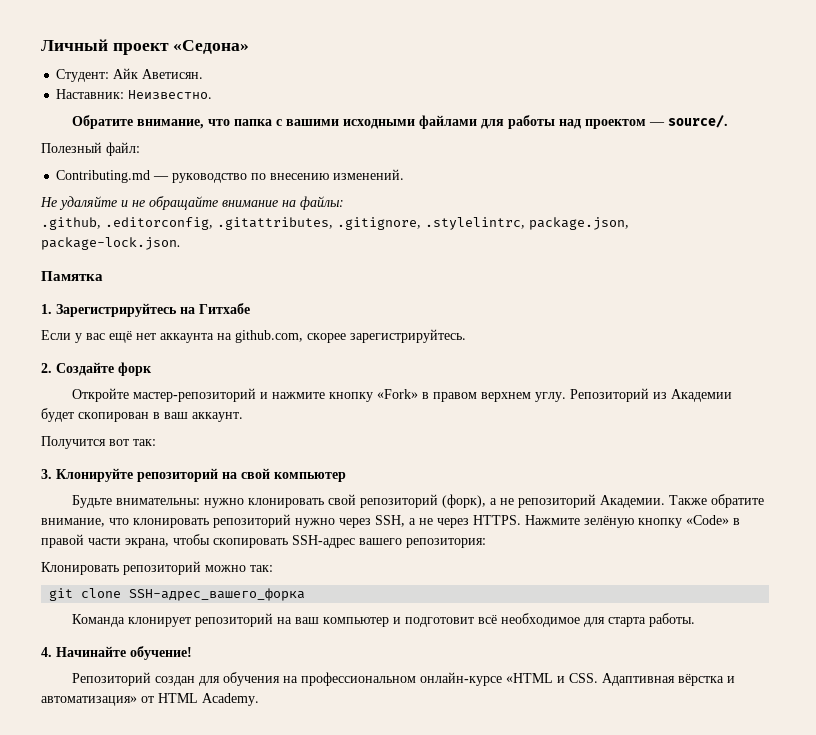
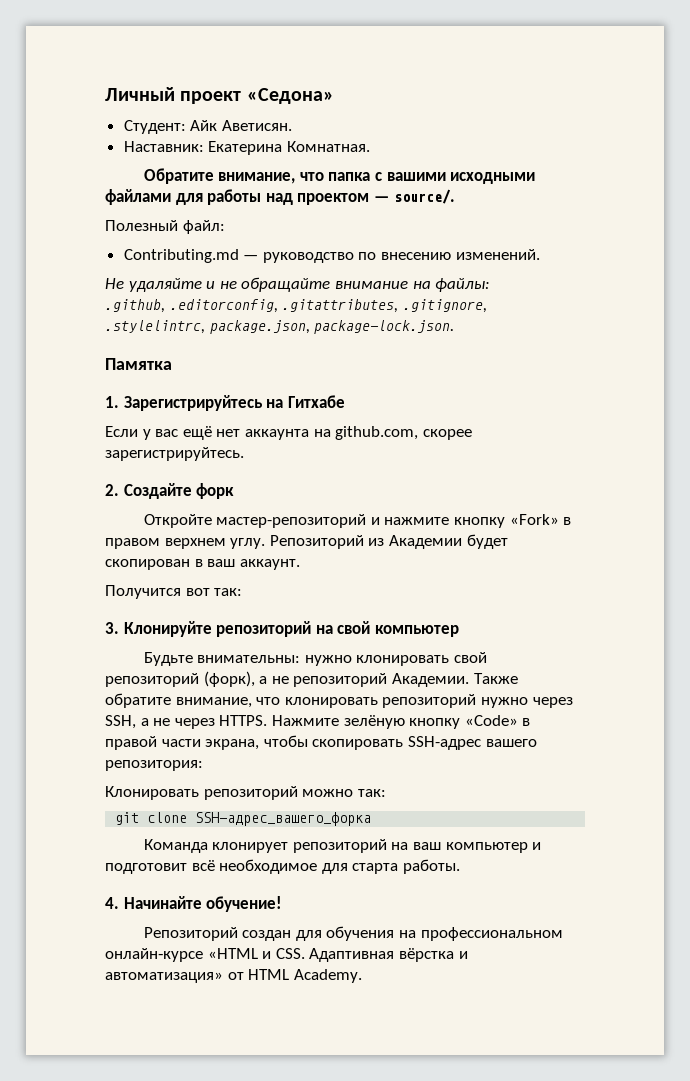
- Наставник: Неизвестно.
+ Наставник: Екатерина Комнатная.

